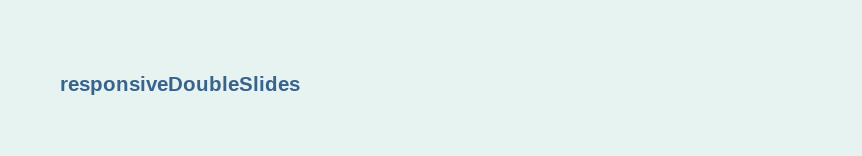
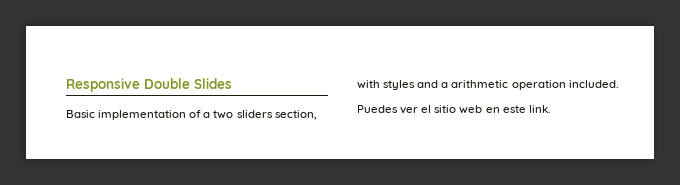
- responsiveDoubleSlides
+ Responsive Double Slides
+ Basic implementation of a two sliders section, with styles and a arithmetic operation included.
+ Puedes ver el sitio web en este link.

